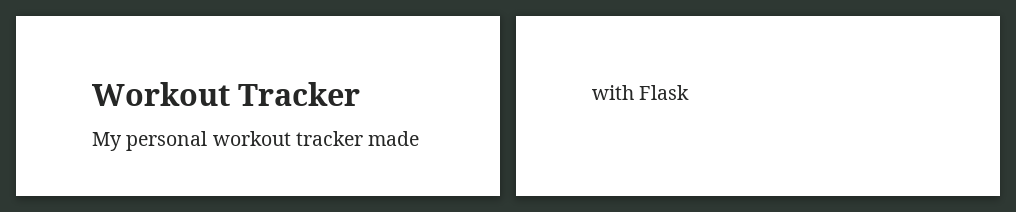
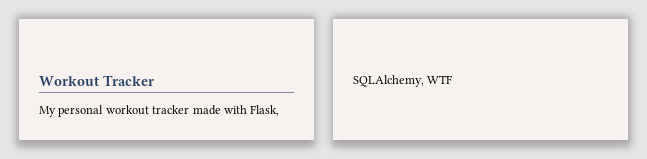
- My personal workout tracker made with Flask
+ My personal workout tracker made with Flask, SQLAlchemy, WTF

